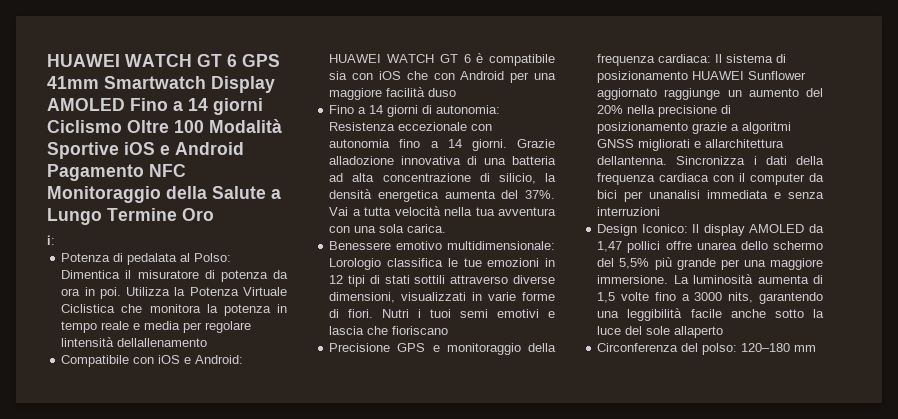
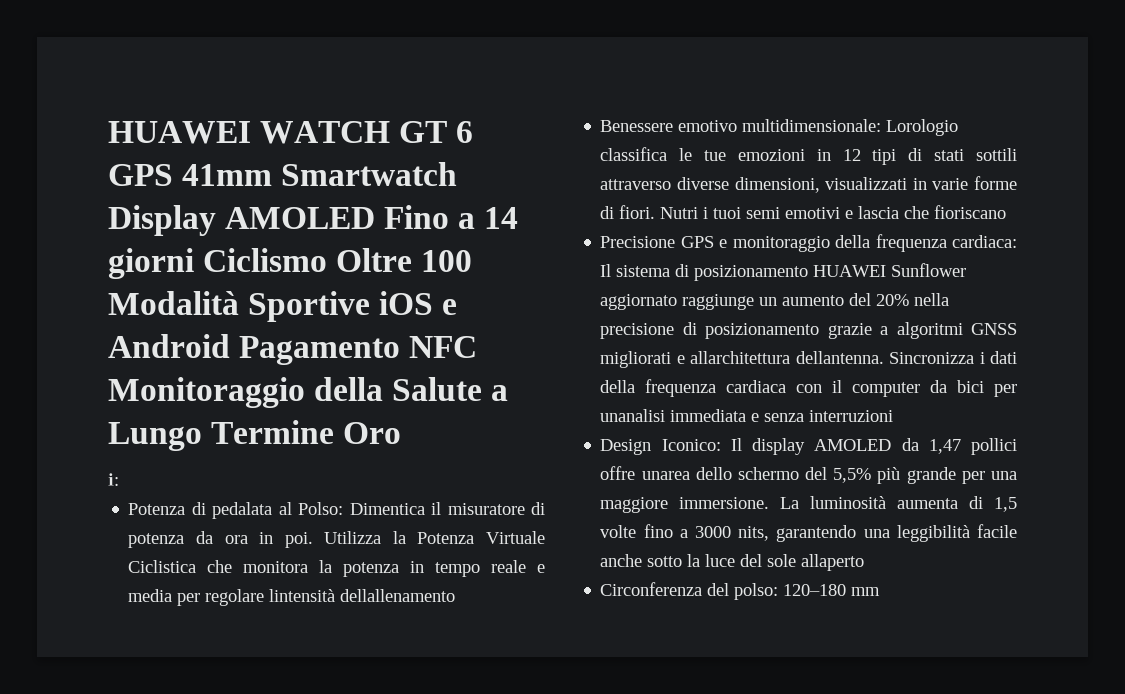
- Compatibile con iOS e Android: HUAWEI WATCH GT 6 è compatibile sia con iOS che con Android per una maggiore facilità duso
- Fino a 14 giorni di autonomia: Resistenza eccezionale con autonomia fino a 14 giorni. Grazie alladozione innovativa di una batteria ad alta concentrazione di silicio, la densità energetica aumenta del 37%. Vai a tutta velocità nella tua avventura con una sola carica.

